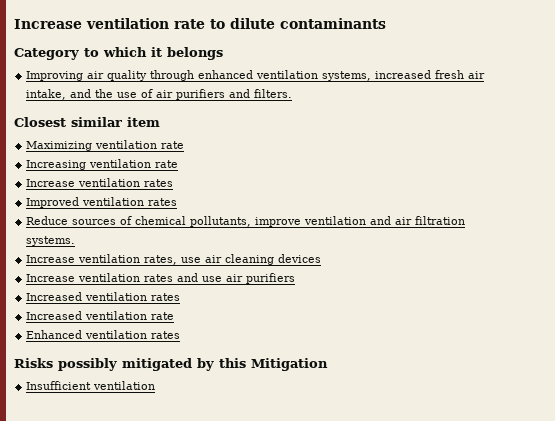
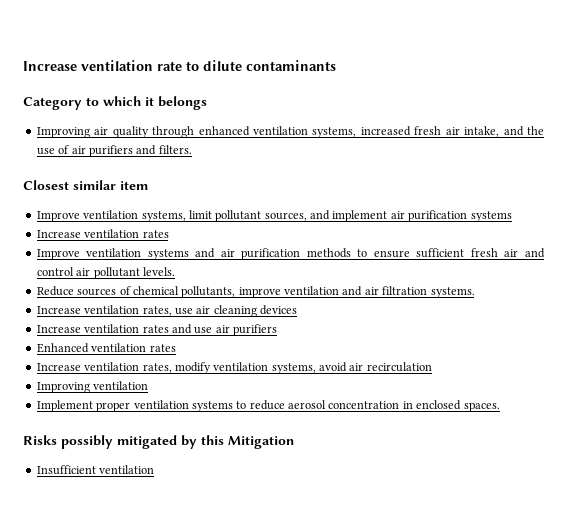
- Maximizing ventilation rate
- Increasing ventilation rate
+ Improve ventilation systems, limit pollutant sources, and implement air purification systems
  Increase ventilation rates
- Improved ventilation rates
+ Improve ventilation systems and air purification methods to ensure sufficient fresh air and control air pollutant levels.
- Increased ventilation rates
- Increased ventilation rate
  Enhanced ventilation rates
+ Increase ventilation rates, modify ventilation systems, avoid air recirculation
+ Improving ventilation
+ Implement proper ventilation systems to reduce aerosol concentration in enclosed spaces.

